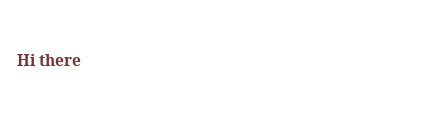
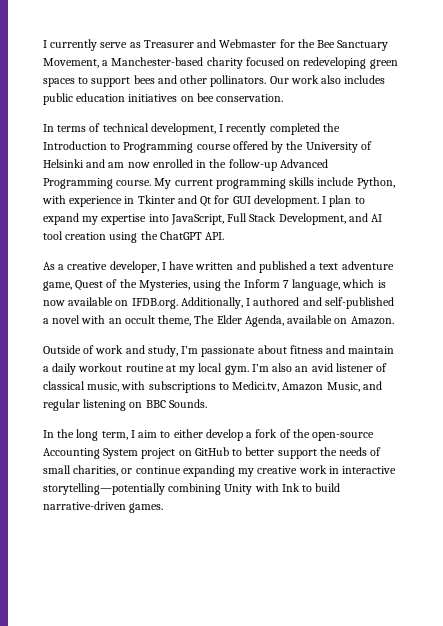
- Hi there
+ I currently serve as Treasurer and Webmaster for the Bee Sanctuary Movement, a Manchester-based charity focused on redeveloping green spaces to support bees and other pollinators. Our work also includes public education initiatives on bee conservation.
+ In terms of technical development, I recently completed the Introduction to Programming course offered by the University of Helsinki and am now enrolled in the follow-up Advanced Programming course. My current programming skills include Python, with experience in Tkinter and Qt for GUI development. I plan to expand my expertise into JavaScript, Full Stack Development, and AI tool creation using the ChatGPT API.
+ As a creative developer, I have written and published a text adventure game, Quest of the Mysteries, using the Inform 7 language, which is now available on IFDB.org. Additionally, I authored and self-published a novel with an occult theme, The Elder Agenda, available on Amazon.
+ Outside of work and study, I’m passionate about fitness and maintain a daily workout routine at my local gym. I’m also an avid listener of classical music, with subscriptions to Medici.tv, Amazon Music, and regular listening on BBC Sounds.
+ In the long term, I aim to either develop a fork of the open-source Accounting System project on GitHub to better support the needs of small charities, or continue expanding my creative work in interactive storytelling—potentially combining Unity with Ink to build narrative-driven games.

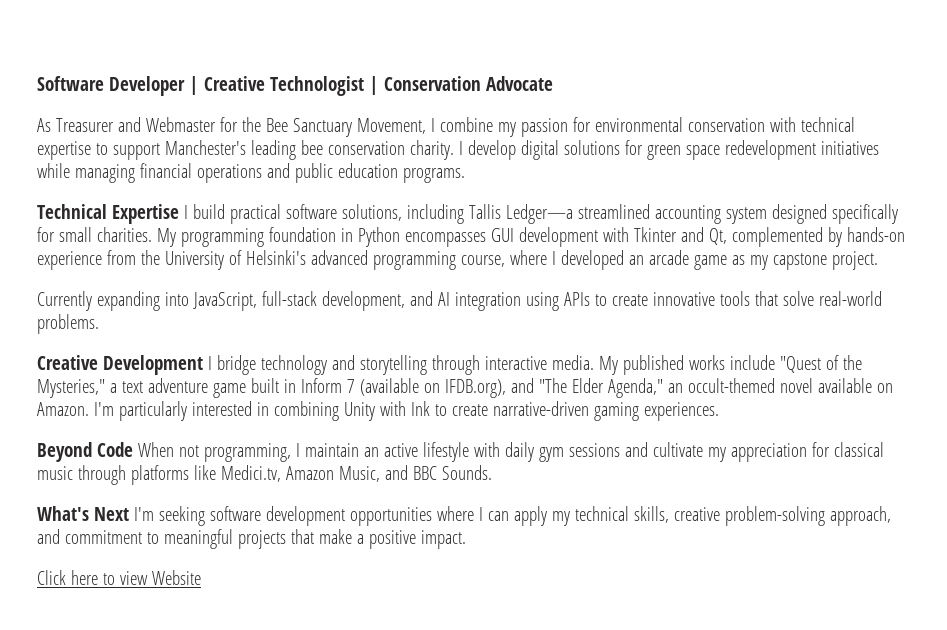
- I currently serve as Treasurer and Webmaster for the Bee Sanctuary Movement, a Manchester-based charity focused on redeveloping green spaces to support bees and other pollinators. Our work also includes public education initiatives on bee conservation.
- In terms of technical development, I recently completed the Introduction to Programming course offered by the University of Helsinki and am now enrolled in the follow-up Advanced Programming course. My current programming skills include Python, with experience in Tkinter and Qt for GUI development. I plan to expand my expertise into JavaScript, Full Stack Development, and AI tool creation using the ChatGPT API.
- As a creative developer, I have written and published a text adventure game, Quest of the Mysteries, using the Inform 7 language, which is now available on IFDB.org. Additionally, I authored and self-published a novel with an occult theme, The Elder Agenda, available on Amazon.
- Outside of work and study, I’m passionate about fitness and maintain a daily workout routine at my local gym. I’m also an avid listener of classical music, with subscriptions to Medici.tv, Amazon Music, and regular listening on BBC Sounds.
- In the long term, I aim to either develop a fork of the open-source Accounting System project on GitHub to better support the needs of small charities, or continue expanding my creative work in interactive storytelling—potentially combining Unity with Ink to build narrative-driven games.
+ Software Developer | Creative Technologist | Conservation Advocate
+ As Treasurer and Webmaster for the Bee Sanctuary Movement, I combine my passion for environmental conservation with technical expertise to support Manchester's leading bee conservation charity. I develop digital solutions for green space redevelopment initiatives while managing financial operations and public education programs.
+ Technical Expertise I build practical software solutions, including Tallis Ledger—a streamlined accounting system designed specifically for small charities. My programming foundation in Python encompasses GUI development with Tkinter and Qt, complemented by hands-on experience from the University of Helsinki's advanced programming course, where I developed an arcade game as my capstone project.
+ Currently expanding into JavaScript, full-stack development, and AI integration using APIs to create innovative tools that solve real-world problems.
+ Creative Development I bridge technology and storytelling through interactive media. My published works include "Quest of the Mysteries," a text adventure game built in Inform 7 (available on IFDB.org), and "The Elder Agenda," an occult-themed novel available on Amazon. I'm particularly interested in combining Unity with Ink to create narrative-driven gaming experiences.
+ Beyond Code When not programming, I maintain an active lifestyle with daily gym sessions and cultivate my appreciation for classical music through platforms like Medici.tv, Amazon Music, and BBC Sounds.
+ What's Next I'm seeking software development opportunities where I can apply my technical skills, creative problem-solving approach, and commitment to meaningful projects that make a positive impact.
+ Click here to view Website

